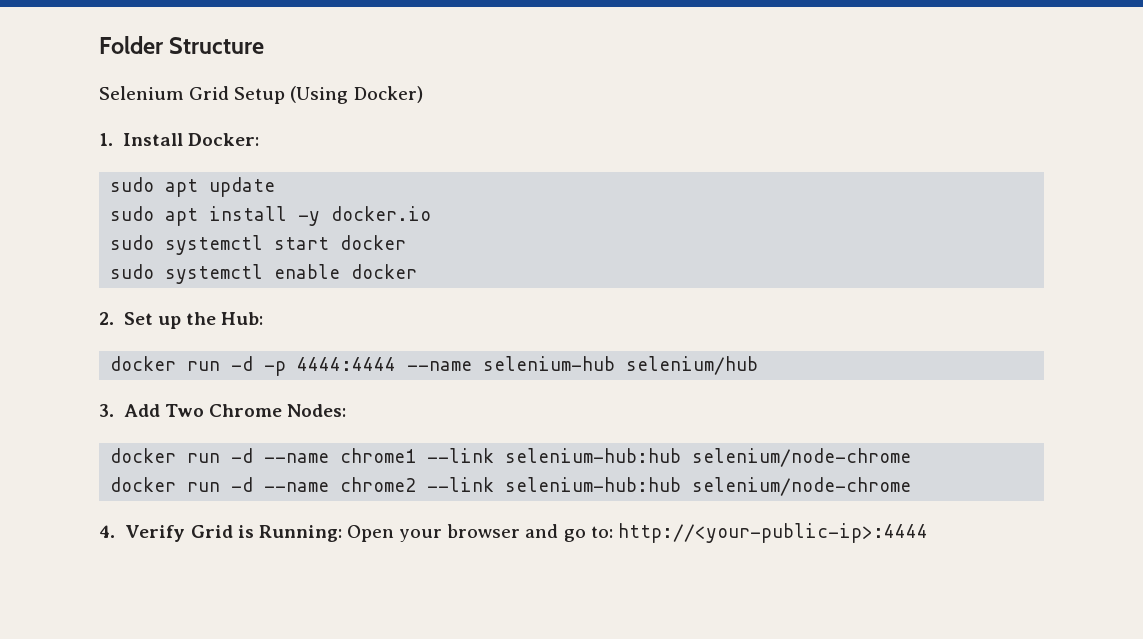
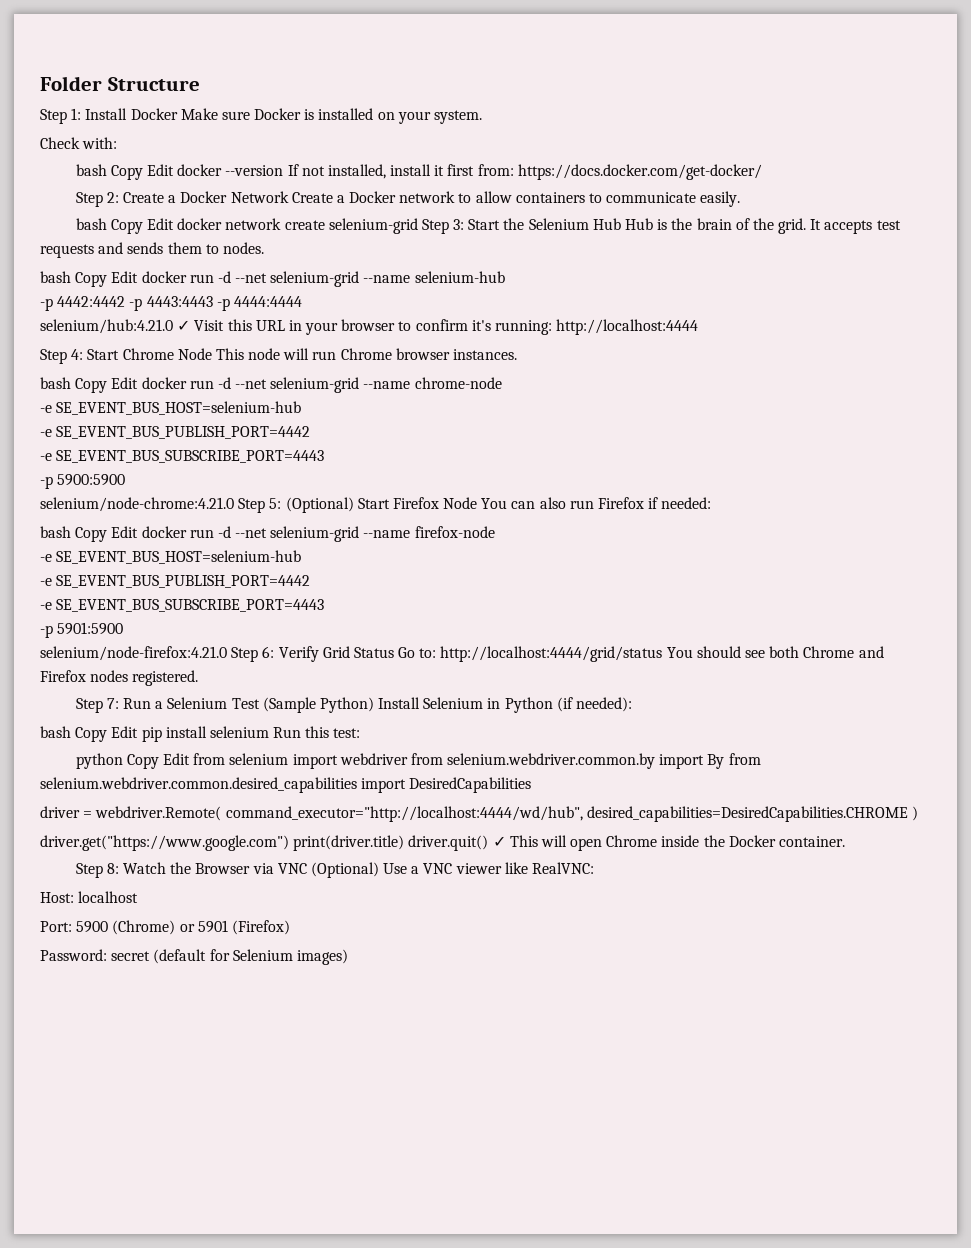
- Selenium Grid Setup (Using Docker)
- 1. Install Docker:
- sudo apt update
- sudo apt install -y docker.io
- sudo systemctl start docker
- sudo systemctl enable docker
- 2. Set up the Hub:
- docker run -d -p 4444:4444 --name selenium-hub selenium/hub
- 3. Add Two Chrome Nodes:
- docker run -d --name chrome1 --link selenium-hub:hub selenium/node-chrome
- docker run -d --name chrome2 --link selenium-hub:hub selenium/node-chrome
- 4. Verify Grid is Running: Open your browser and go to: http://<your-public-ip>:4444
+ Step 1: Install Docker Make sure Docker is installed on your system.
+ Check with:
+ bash Copy Edit docker --version If not installed, install it first from: https://docs.docker.com/get-docker/
+ Step 2: Create a Docker Network Create a Docker network to allow containers to communicate easily.
+ bash Copy Edit docker network create selenium-grid Step 3: Start the Selenium Hub Hub is the brain of the grid. It accepts test requests and sends them to nodes.
+ bash Copy Edit docker run -d --net selenium-grid --name selenium-hub
+ -p 4442:4442 -p 4443:4443 -p 4444:4444
+ selenium/hub:4.21.0 ✓ Visit this URL in your browser to confirm it's running: http://localhost:4444
+ Step 4: Start Chrome Node This node will run Chrome browser instances.
+ bash Copy Edit docker run -d --net selenium-grid --name chrome-node
+ -e SE_EVENT_BUS_HOST=selenium-hub
+ -e SE_EVENT_BUS_PUBLISH_PORT=4442
+ -e SE_EVENT_BUS_SUBSCRIBE_PORT=4443
+ -p 5900:5900
+ selenium/node-chrome:4.21.0 Step 5: (Optional) Start Firefox Node You can also run Firefox if needed:
+ bash Copy Edit docker run -d --net selenium-grid --name firefox-node
+ -e SE_EVENT_BUS_HOST=selenium-hub
+ -e SE_EVENT_BUS_PUBLISH_PORT=4442
+ -e SE_EVENT_BUS_SUBSCRIBE_PORT=4443
+ -p 5901:5900
+ selenium/node-firefox:4.21.0 Step 6: Verify Grid Status Go to: http://localhost:4444/grid/status You should see both Chrome and Firefox nodes registered.
+ Step 7: Run a Selenium Test (Sample Python) Install Selenium in Python (if needed):
+ bash Copy Edit pip install selenium Run this test:
+ python Copy Edit from selenium import webdriver from selenium.webdriver.common.by import By from selenium.webdriver.common.desired_capabilities import DesiredCapabilities
+ driver = webdriver.Remote( command_executor="http://localhost:4444/wd/hub", desired_capabilities=DesiredCapabilities.CHROME )
+ driver.get("https://www.google.com") print(driver.title) driver.quit() ✓ This will open Chrome inside the Docker container.
+ Step 8: Watch the Browser via VNC (Optional) Use a VNC viewer like RealVNC:
+ Host: localhost
+ Port: 5900 (Chrome) or 5901 (Firefox)
+ Password: secret (default for Selenium images)

